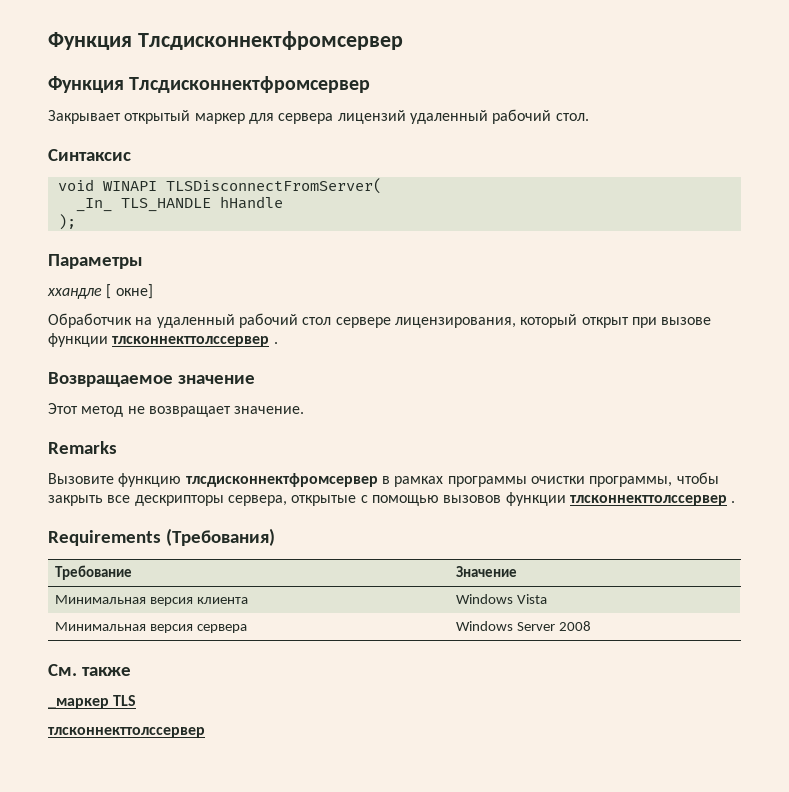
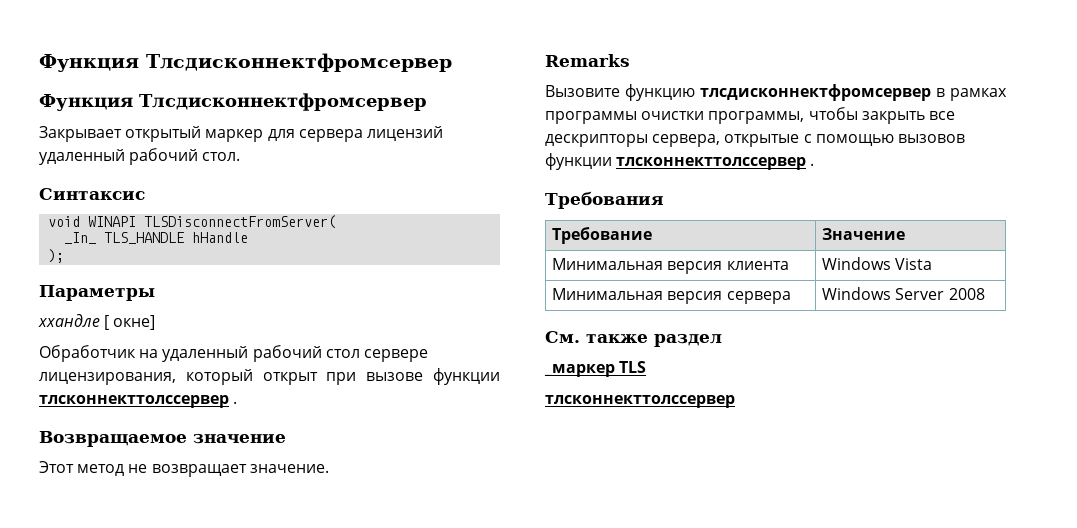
- Requirements (Требования)
+ Требования
- См. также
+ См. также раздел

